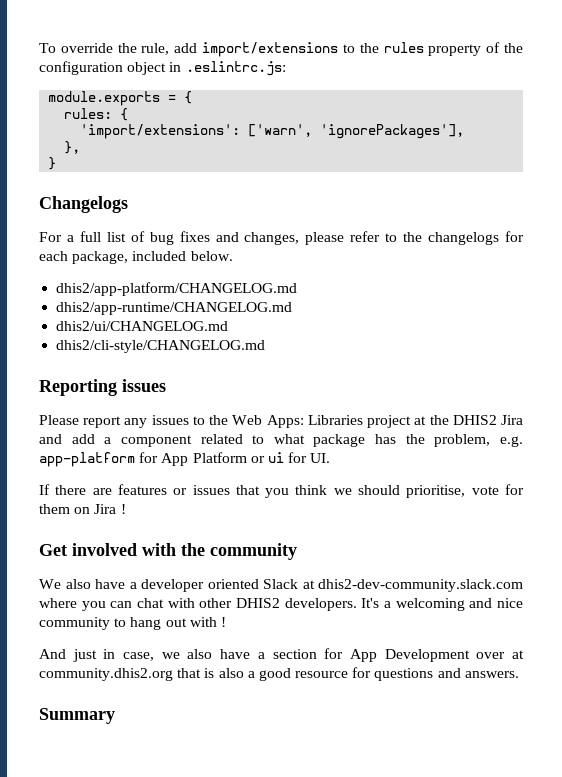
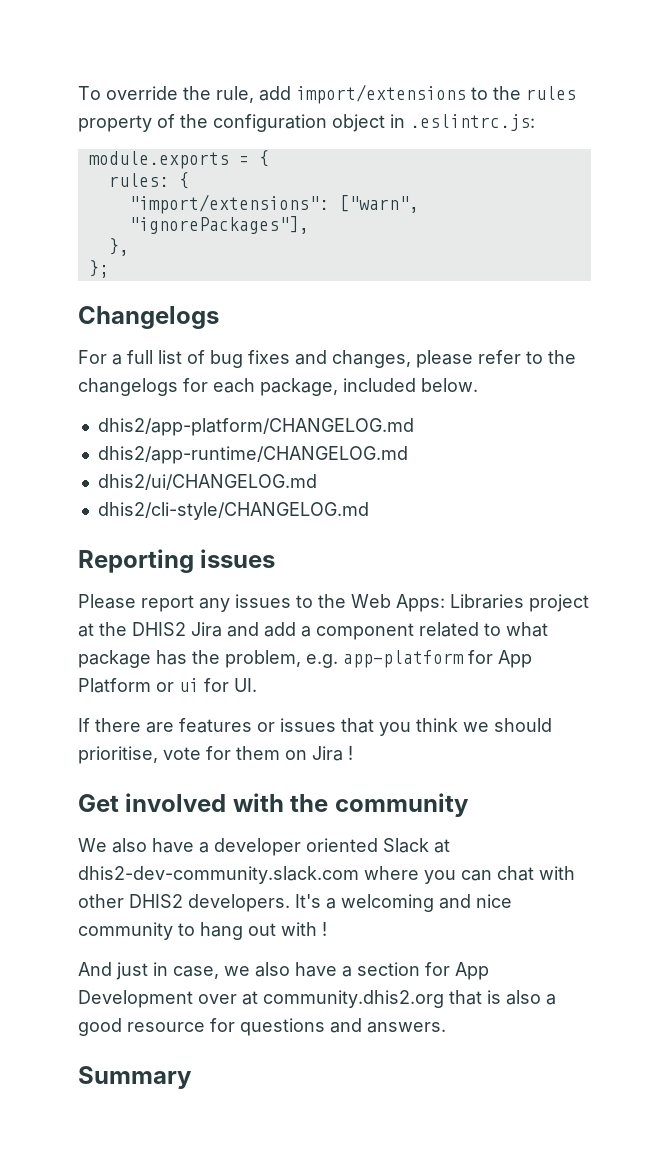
- 'import/extensions': ['warn', 'ignorePackages'],
+ "import/extensions": ["warn", "ignorePackages"],
- }
+ };

